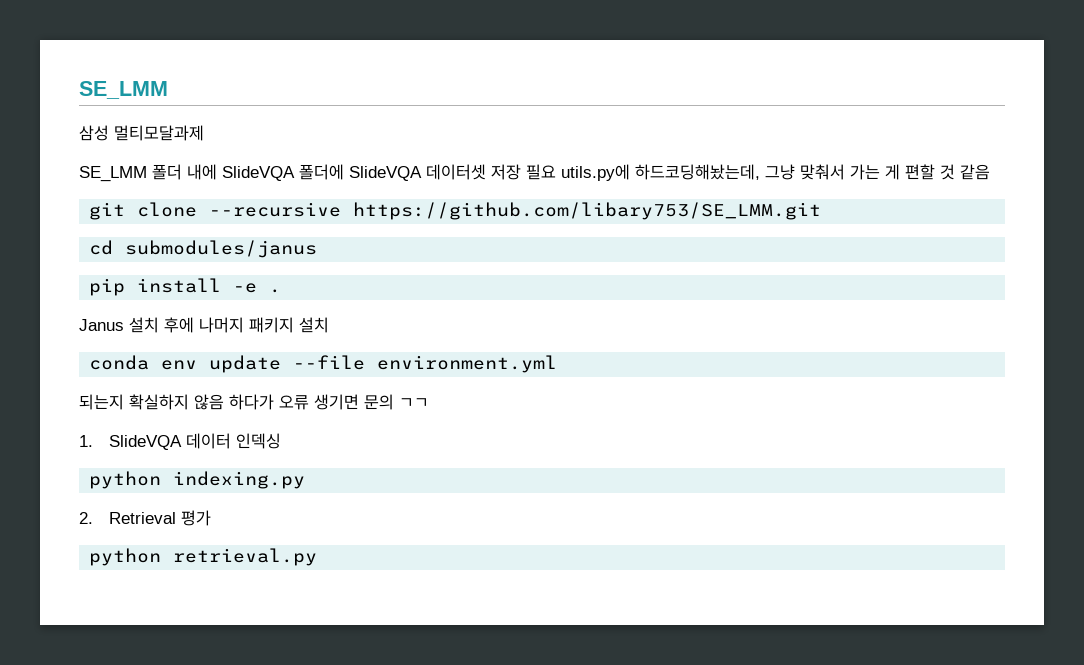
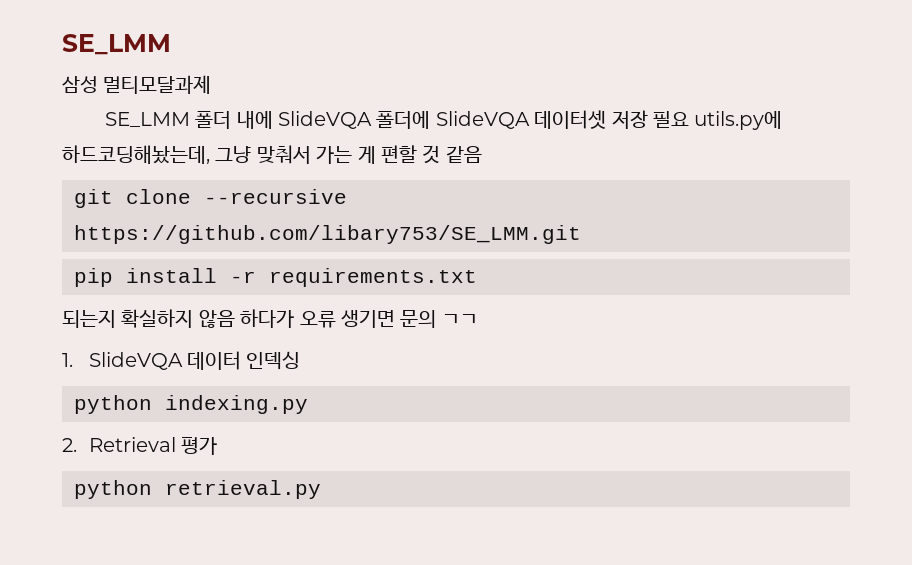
- cd submodules/janus
- pip install -e .
- Janus 설치 후에 나머지 패키지 설치
- conda env update --file environment.yml
+ pip install -r requirements.txt

